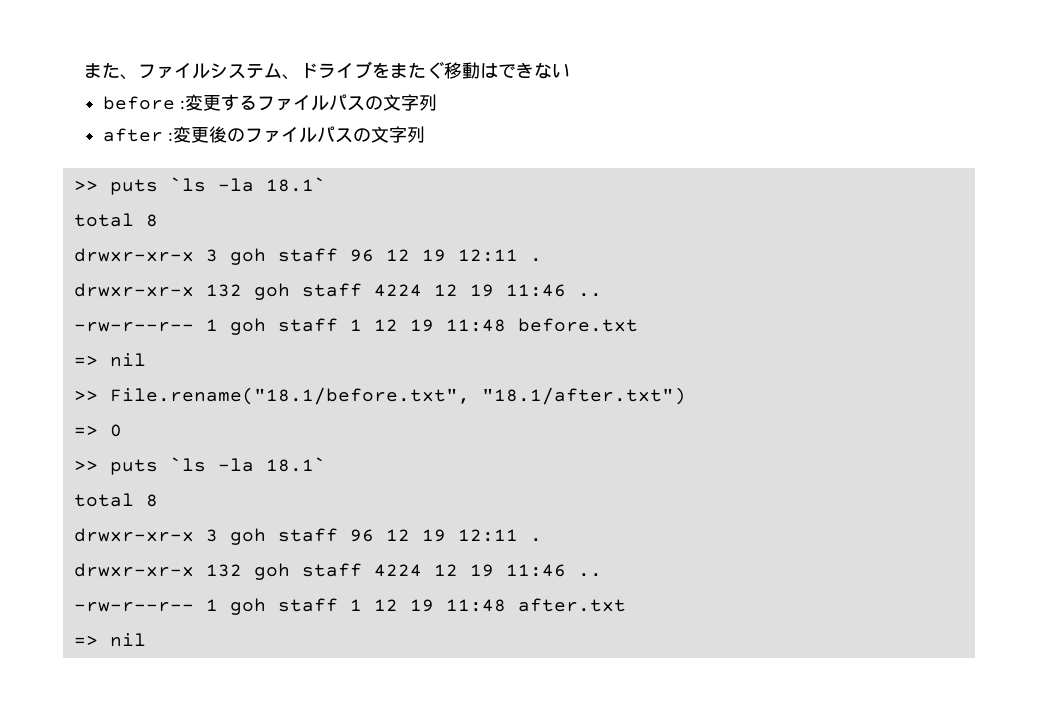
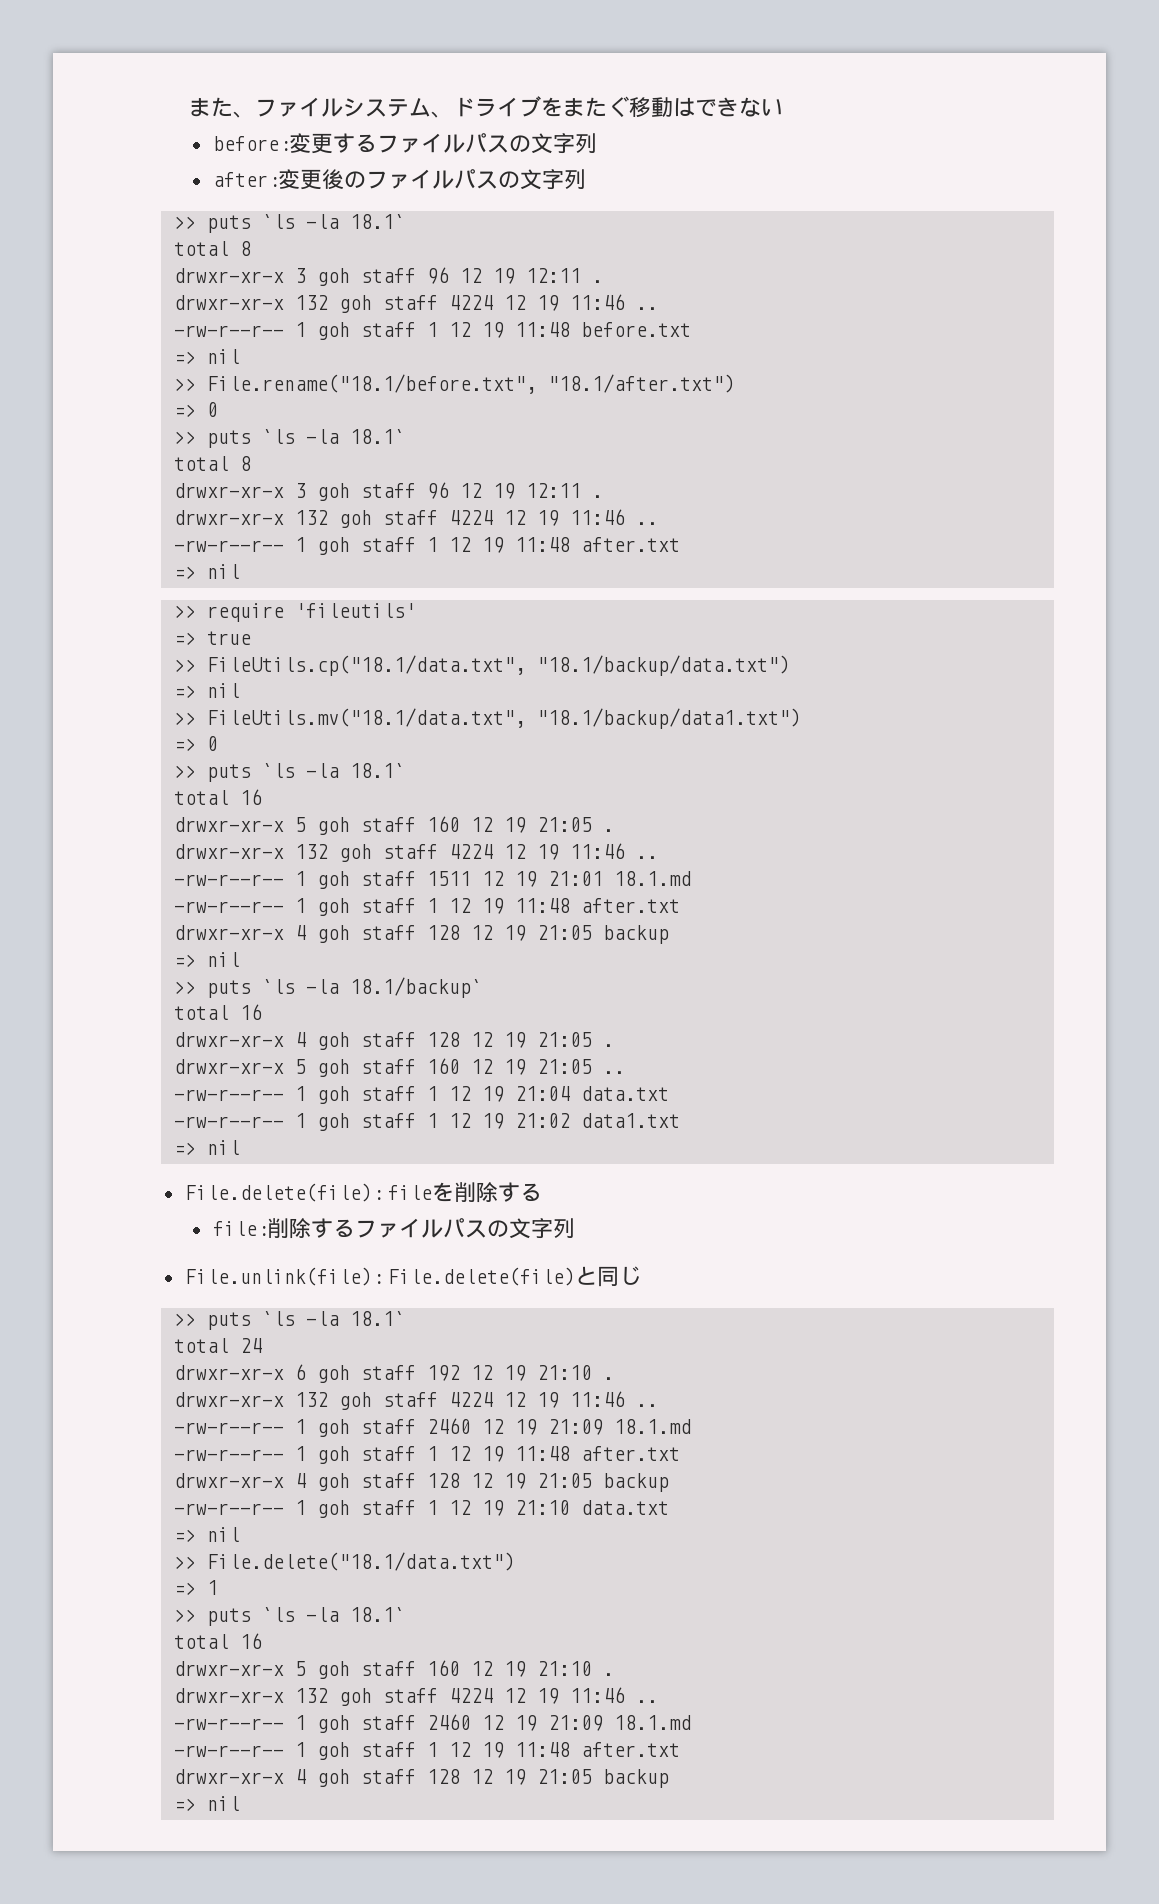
+ >> require 'fileutils'
+ => true
+ >> FileUtils.cp("18.1/data.txt", "18.1/backup/data.txt")
+ => nil
+ >> FileUtils.mv("18.1/data.txt", "18.1/backup/data1.txt")
+ => 0
+ >> puts `ls -la 18.1`
+ total 16
+ drwxr-xr-x 5 goh staff 160 12 19 21:05 .
+ drwxr-xr-x 132 goh staff 4224 12 19 11:46 ..
+ -rw-r--r-- 1 goh staff 1511 12 19 21:01 18.1.md
+ -rw-r--r-- 1 goh staff 1 12 19 11:48 after.txt
+ drwxr-xr-x 4 goh staff 128 12 19 21:05 backup
+ => nil
+ >> puts `ls -la 18.1/backup`
+ total 16
+ drwxr-xr-x 4 goh staff 128 12 19 21:05 .
+ drwxr-xr-x 5 goh staff 160 12 19 21:05 ..
+ -rw-r--r-- 1 goh staff 1 12 19 21:04 data.txt
+ -rw-r--r-- 1 goh staff 1 12 19 21:02 data1.txt
+ => nil
+ File.delete(file) : fileを削除する
+ file :削除するファイルパスの文字列
+ File.unlink(file) : File.delete(file)と同じ
+ >> puts `ls -la 18.1`
+ total 24
+ drwxr-xr-x 6 goh staff 192 12 19 21:10 .
+ drwxr-xr-x 132 goh staff 4224 12 19 11:46 ..
+ -rw-r--r-- 1 goh staff 2460 12 19 21:09 18.1.md
+ -rw-r--r-- 1 goh staff 1 12 19 11:48 after.txt
+ drwxr-xr-x 4 goh staff 128 12 19 21:05 backup
+ -rw-r--r-- 1 goh staff 1 12 19 21:10 data.txt
+ => nil
+ >> File.delete("18.1/data.txt")
+ => 1
+ >> puts `ls -la 18.1`
+ total 16
+ drwxr-xr-x 5 goh staff 160 12 19 21:10 .
+ drwxr-xr-x 132 goh staff 4224 12 19 11:46 ..
+ -rw-r--r-- 1 goh staff 2460 12 19 21:09 18.1.md
+ -rw-r--r-- 1 goh staff 1 12 19 11:48 after.txt
+ drwxr-xr-x 4 goh staff 128 12 19 21:05 backup
+ => nil

